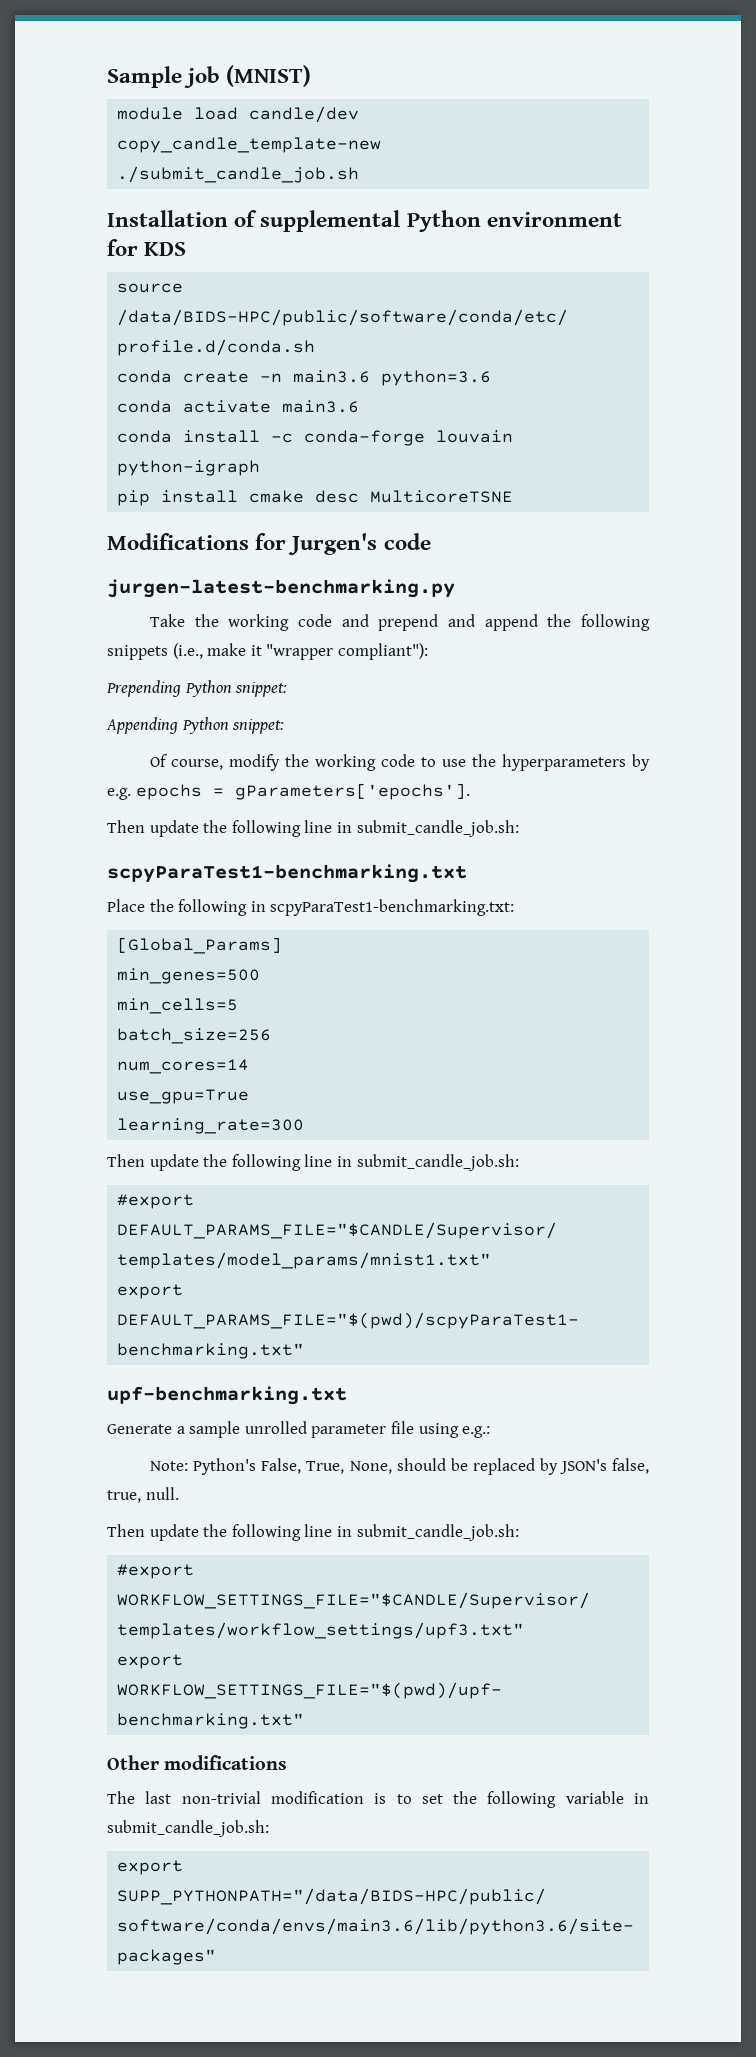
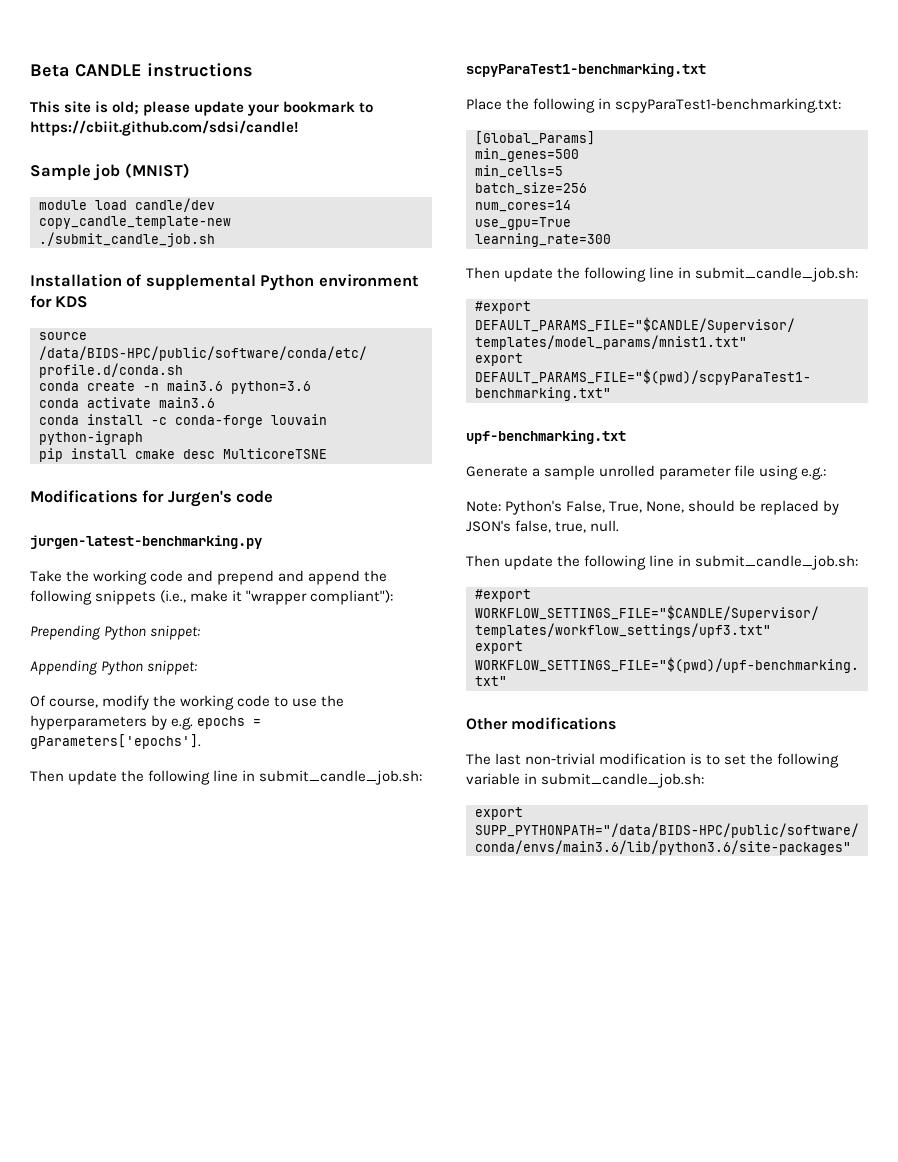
+ Beta CANDLE instructions
+ This site is old; please update your bookmark to https://cbiit.github.com/sdsi/candle!

